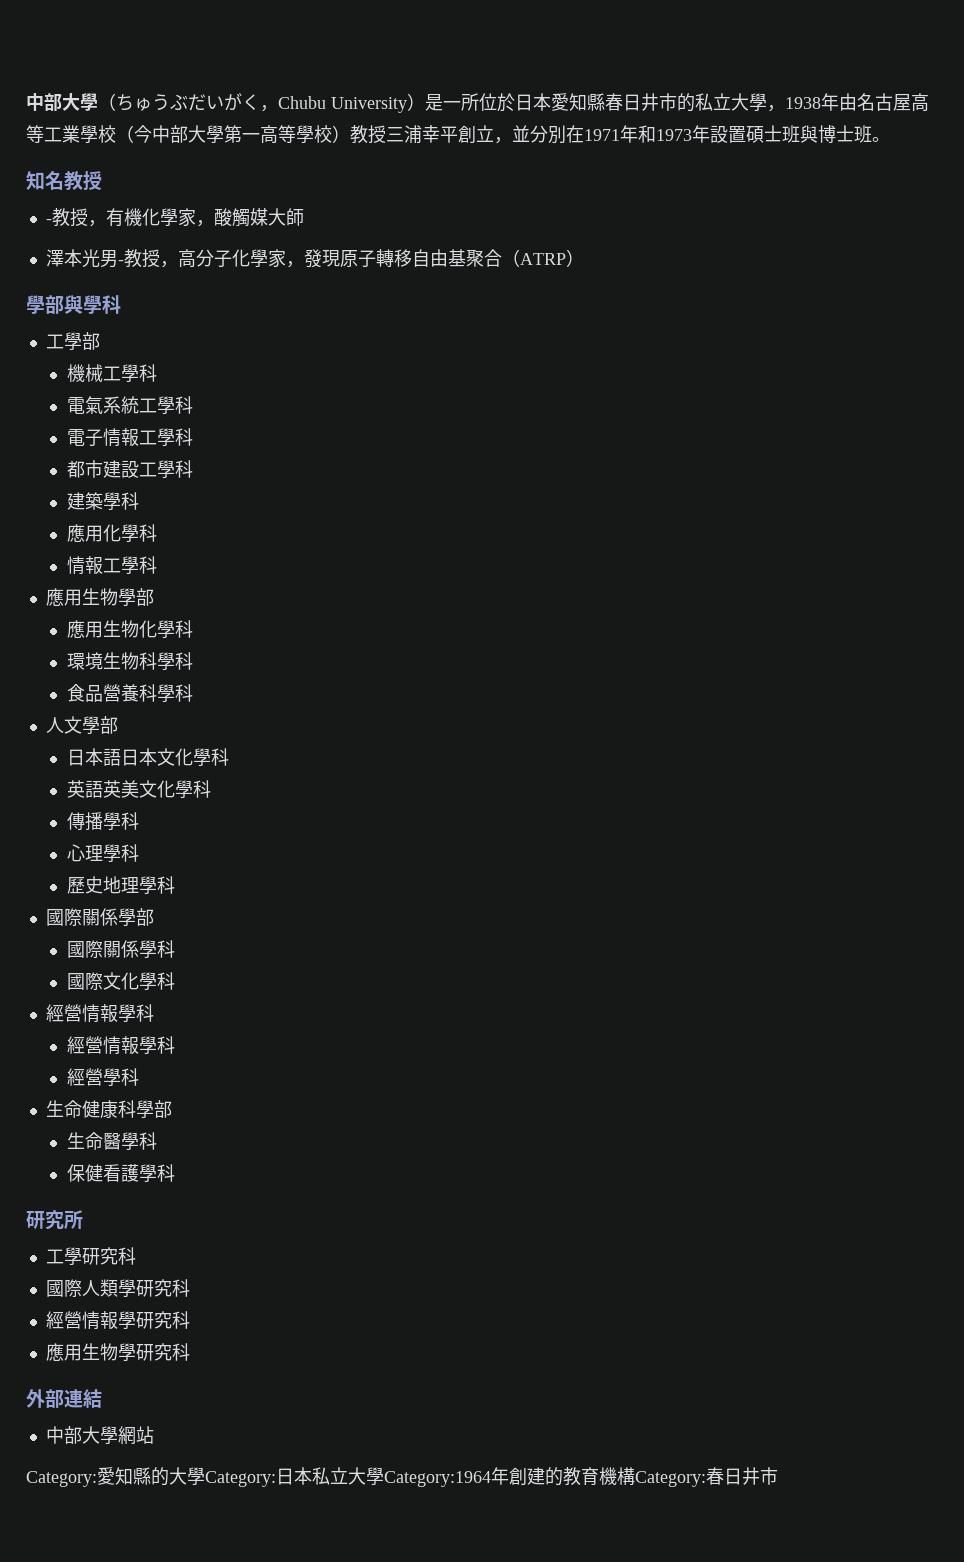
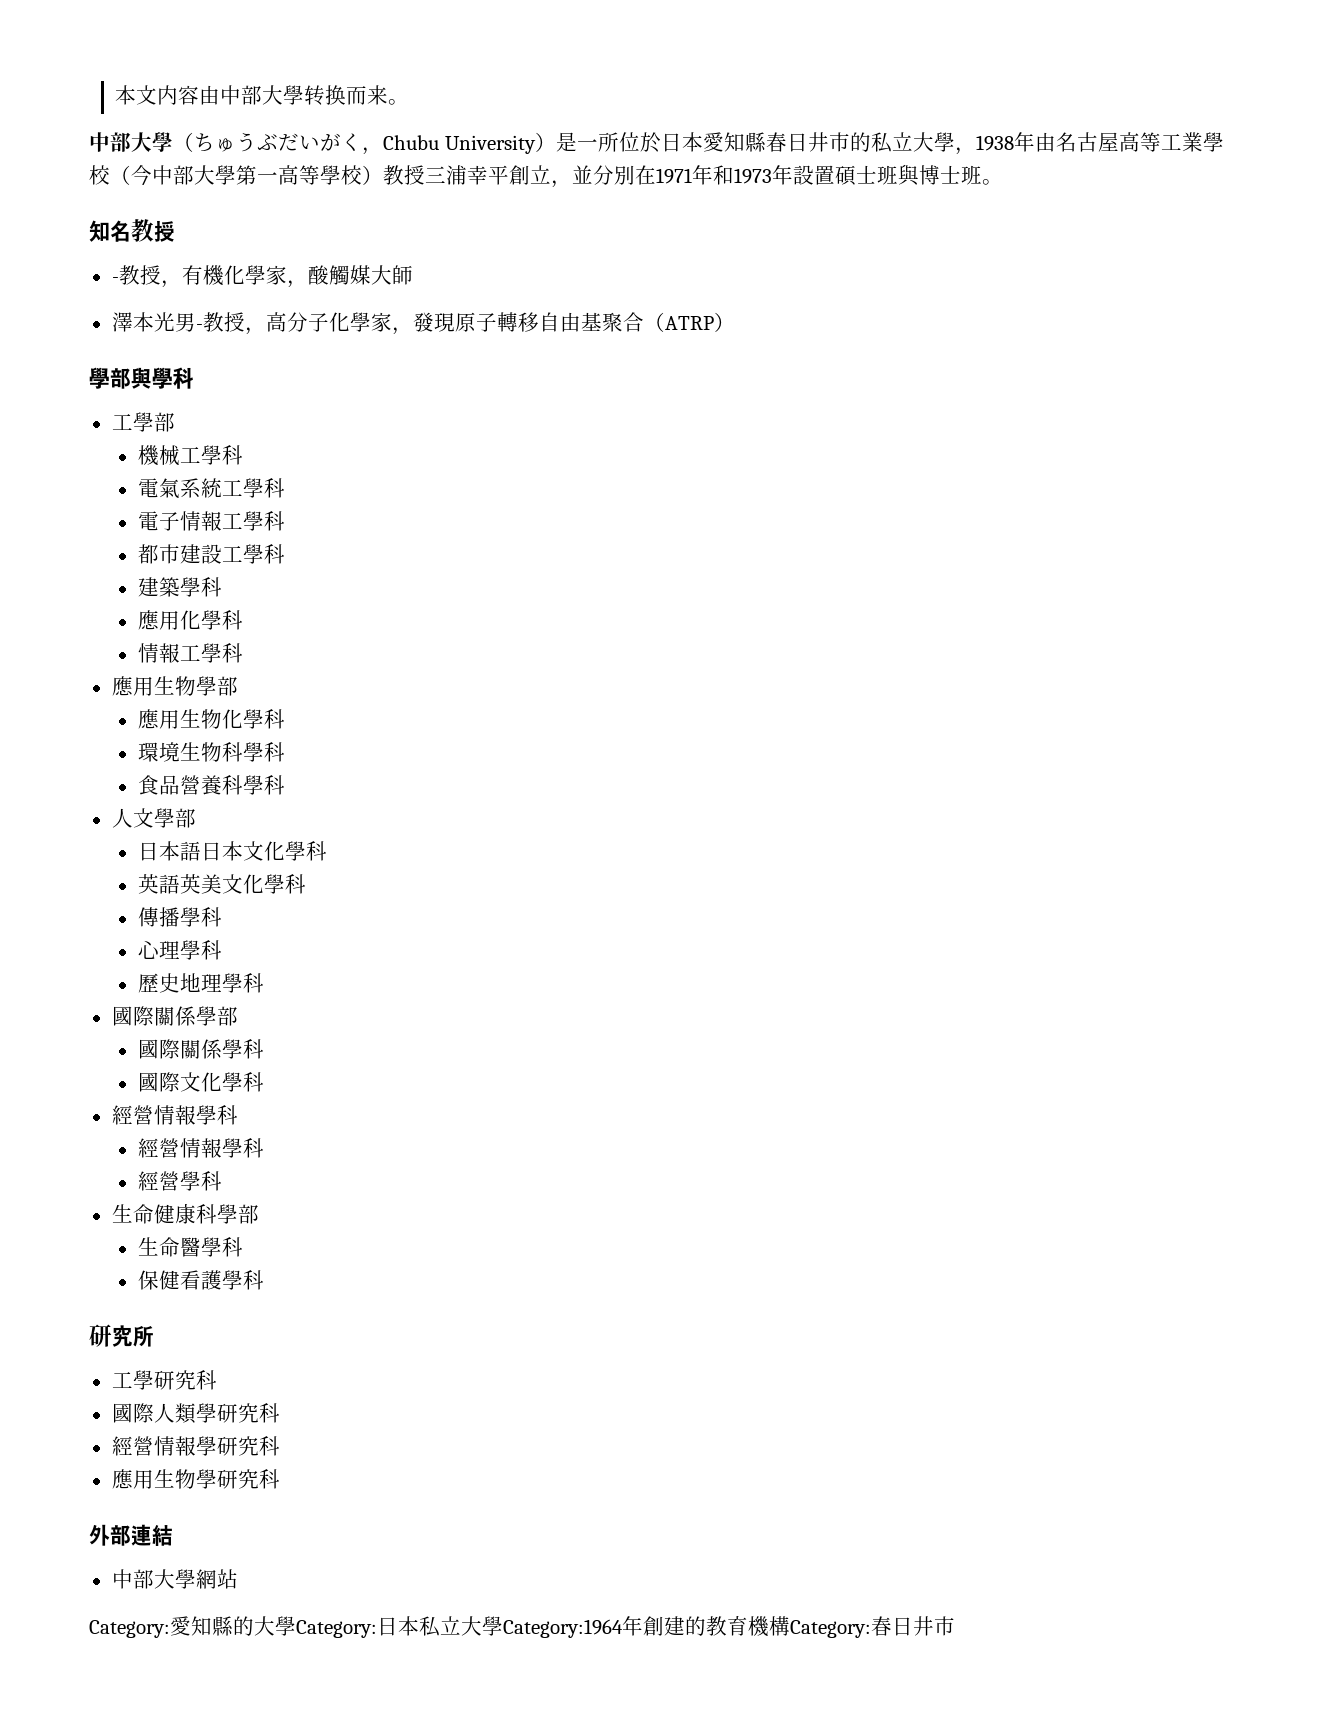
+ 本文内容由中部大學转换而来。

